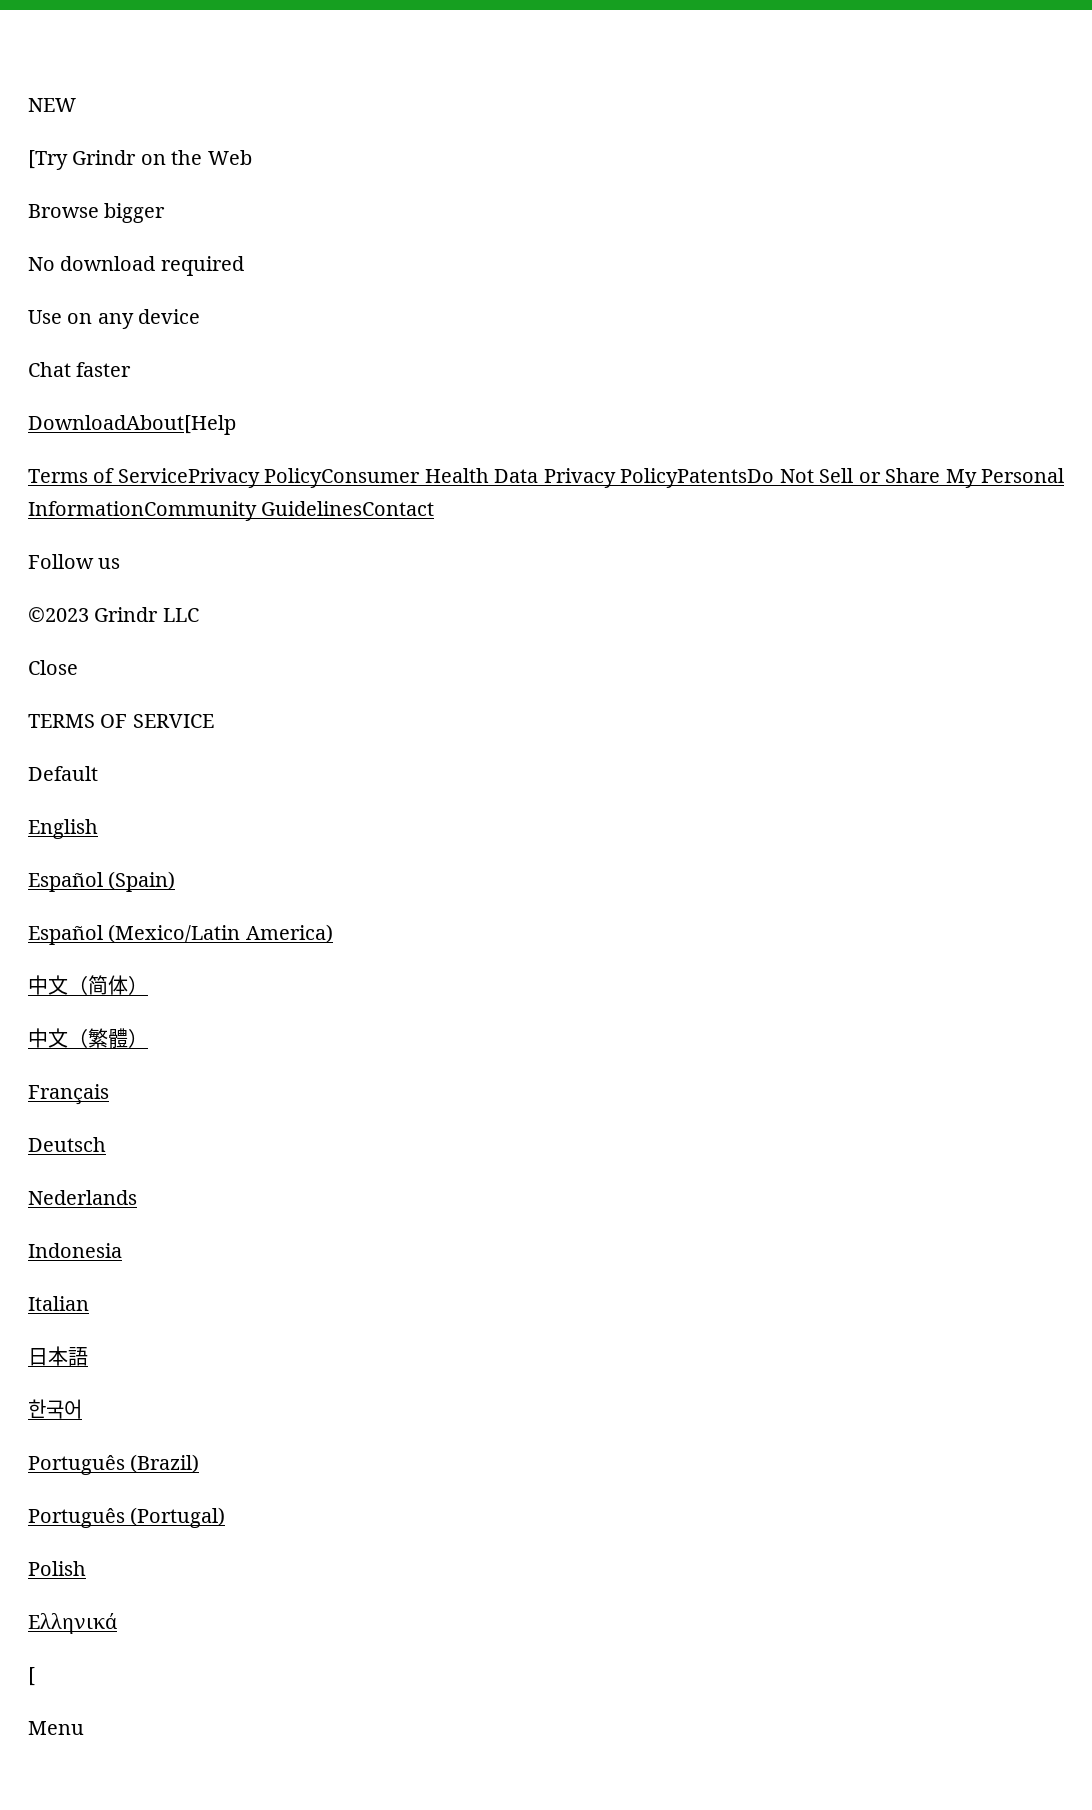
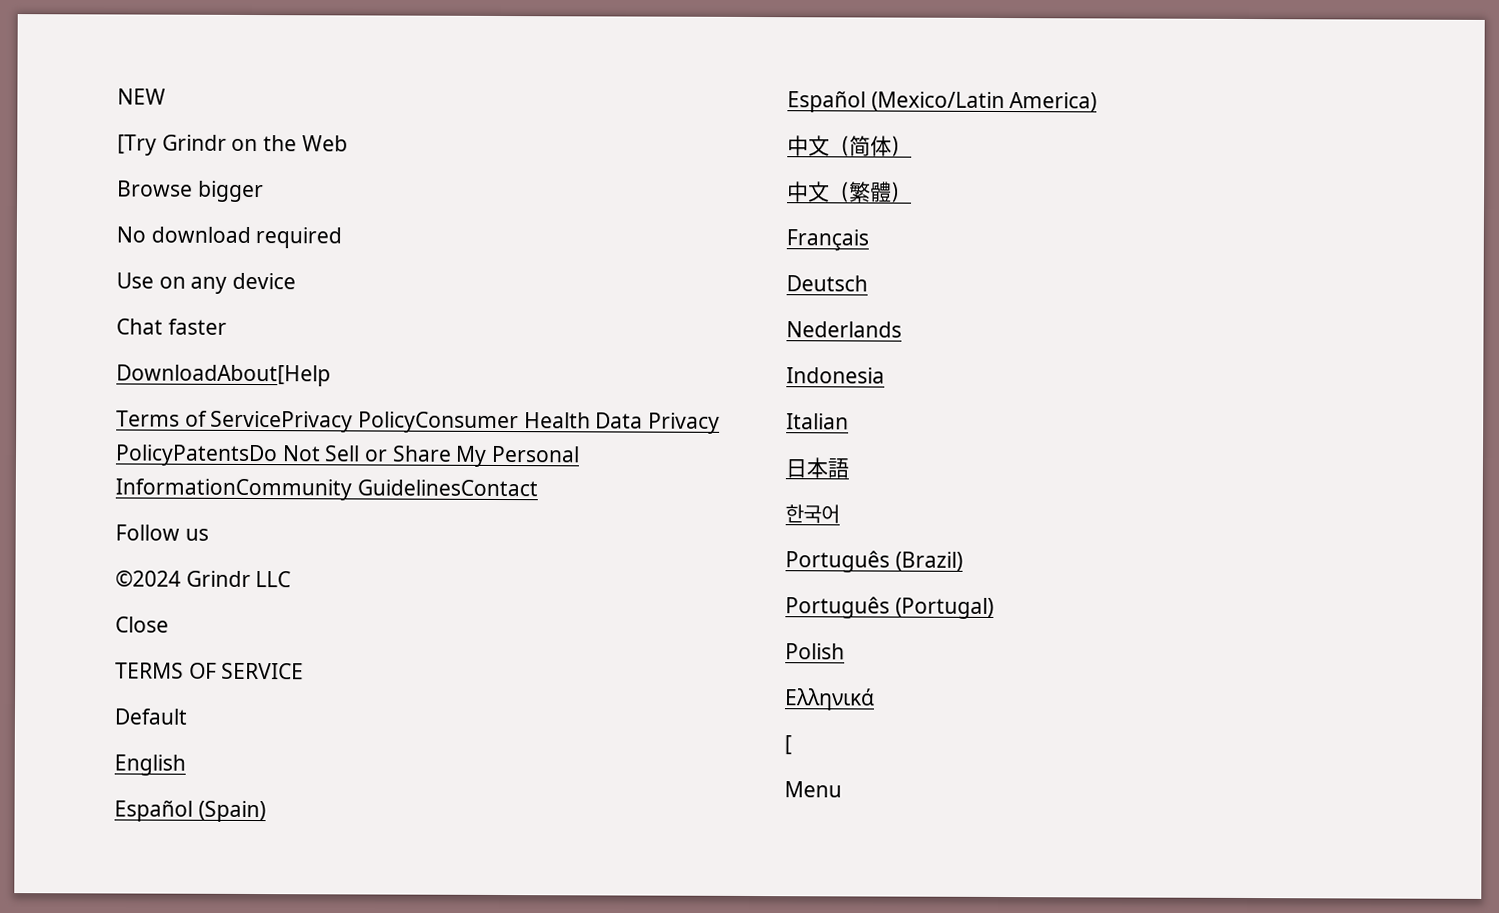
- ©2023 Grindr LLC
+ ©2024 Grindr LLC

